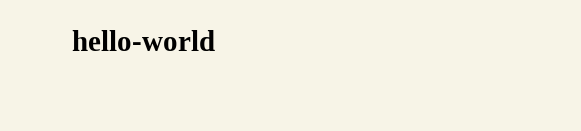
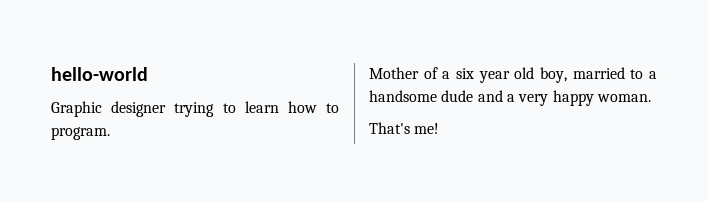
+ Graphic designer trying to learn how to program.
+ Mother of a six year old boy, married to a handsome dude and a very happy woman.
+ That's me!

